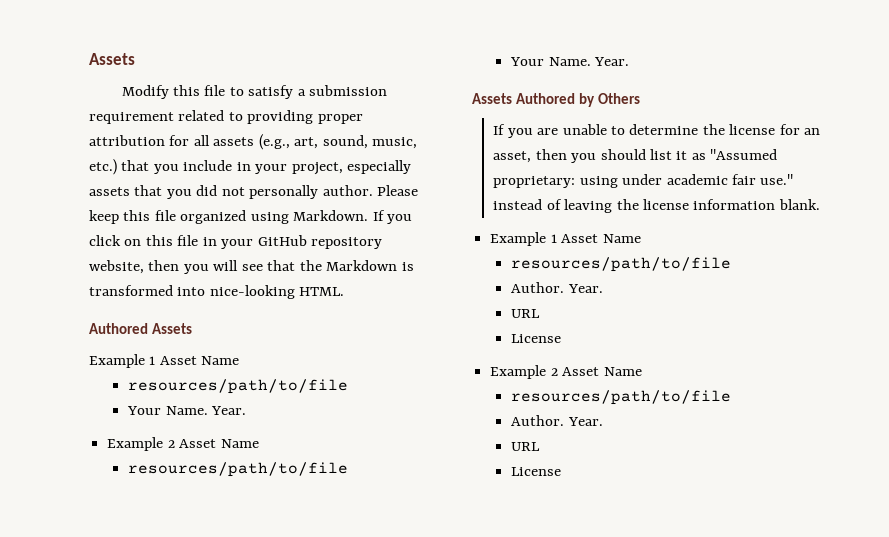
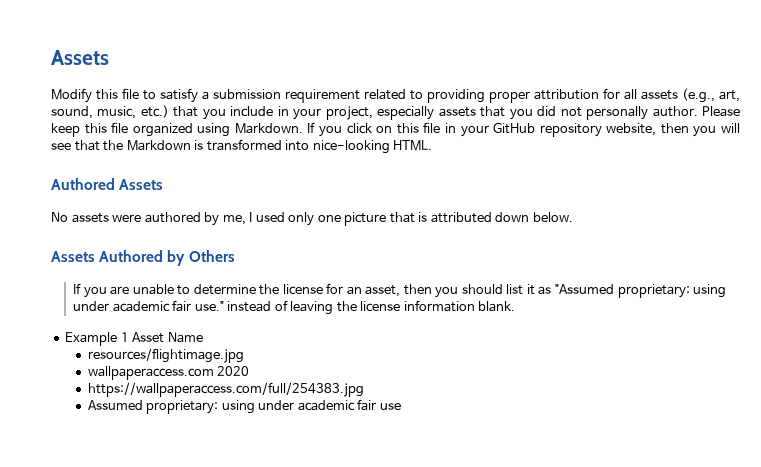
  Authored Assets
- Example 1 Asset Name
- resources/path/to/file
- Your Name. Year.
- Example 2 Asset Name
- resources/path/to/file
- Your Name. Year.
+ No assets were authored by me, I used only one picture that is attributed down below.
  If you are unable to determine the license for an asset, then you should list it as "Assumed proprietary: using under academic fair use." instead of leaving the license information blank.
  Example 1 Asset Name
- resources/path/to/file
- Author. Year.
- URL
- License
- Example 2 Asset Name
- resources/path/to/file
- Author. Year.
- URL
- License
+ resources/flightimage.jpg
+ wallpaperaccess.com 2020
+ https://wallpaperaccess.com/full/254383.jpg
+ Assumed proprietary: using under academic fair use

